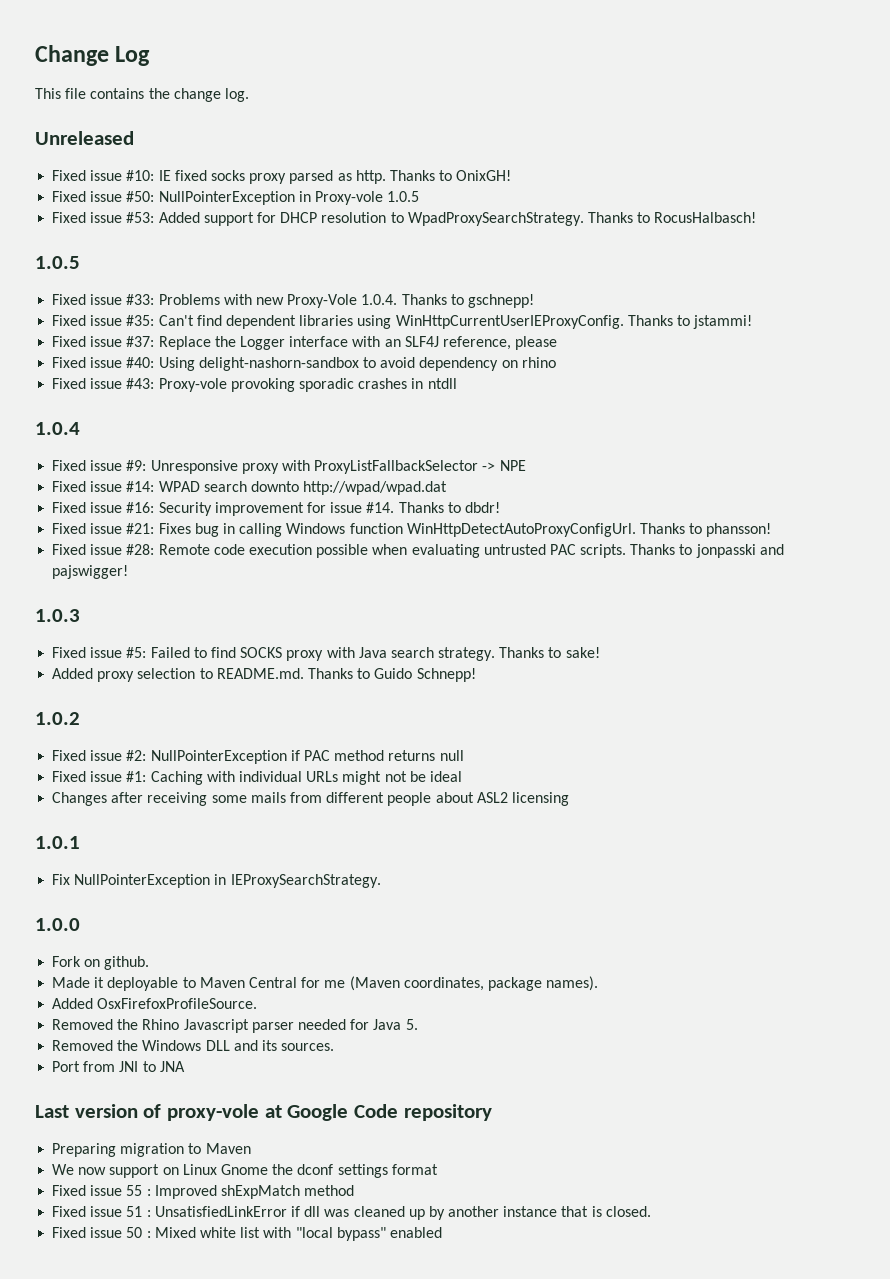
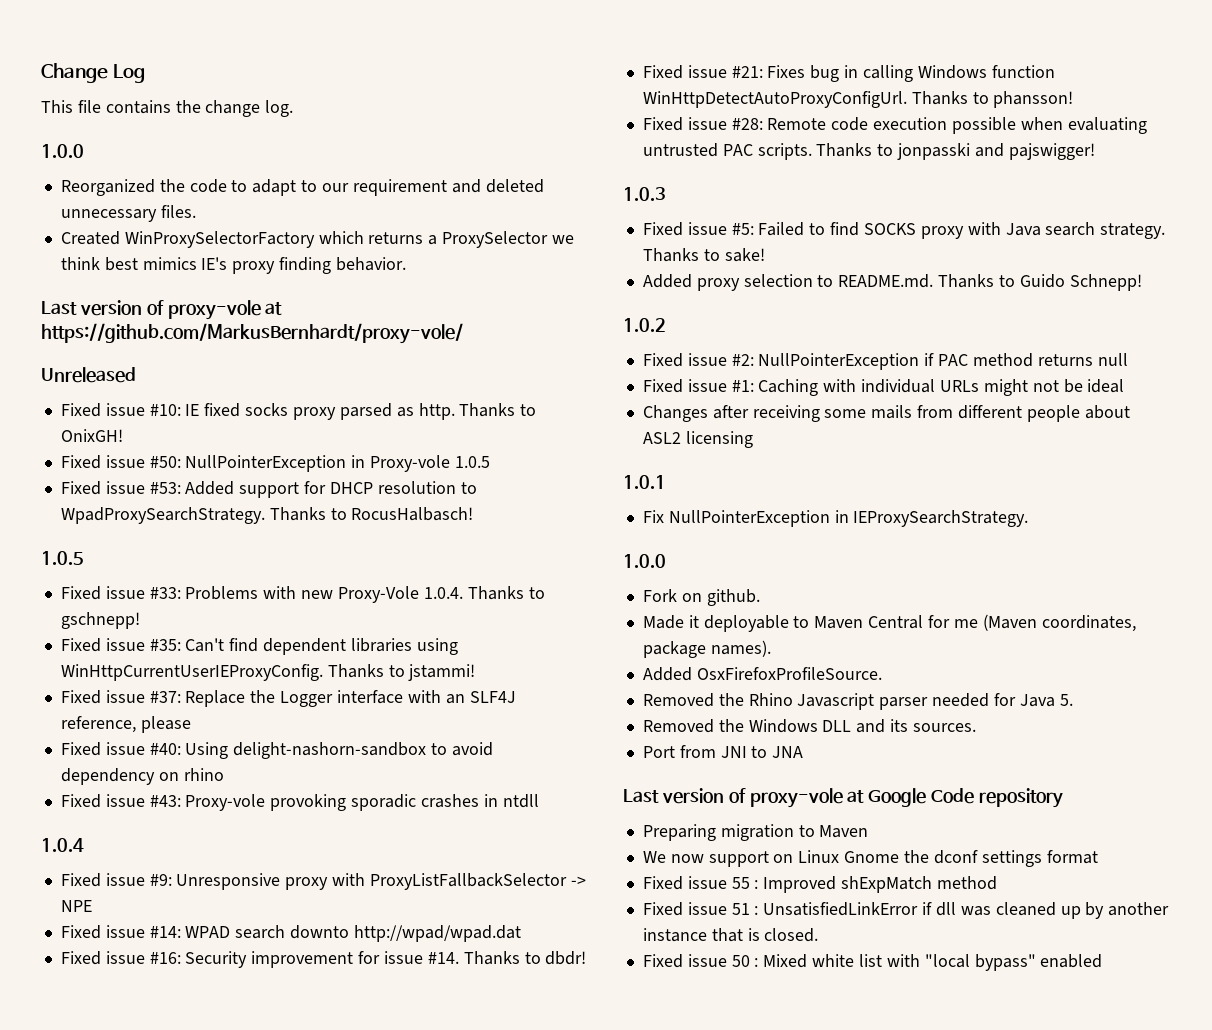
  This file contains the change log.
+ 1.0.0
+ Reorganized the code to adapt to our requirement and deleted unnecessary files.
+ Created WinProxySelectorFactory which returns a ProxySelector we think best mimics IE's proxy finding behavior.
+ Last version of proxy-vole at https://github.com/MarkusBernhardt/proxy-vole/

